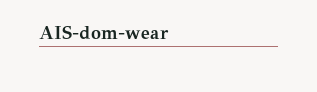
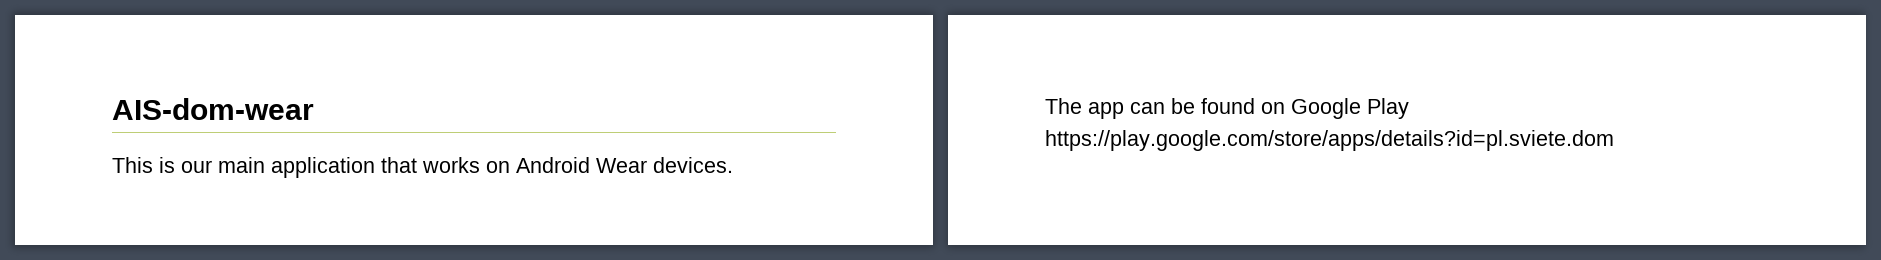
+ This is our main application that works on Android Wear devices.
+ The app can be found on Google Play https://play.google.com/store/apps/details?id=pl.sviete.dom

